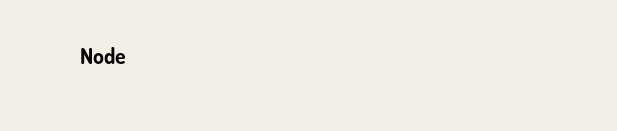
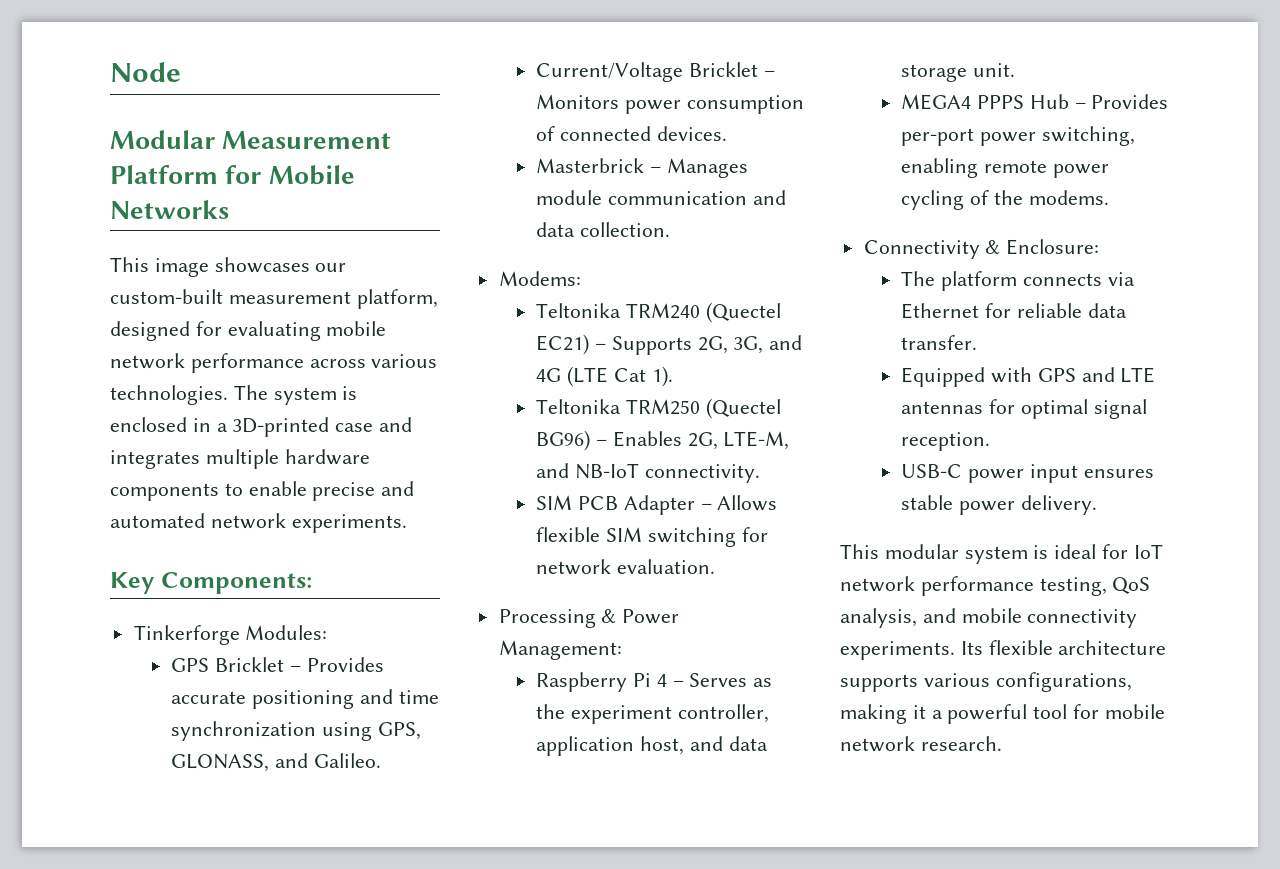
+ Modular Measurement Platform for Mobile Networks
+ This image showcases our custom-built measurement platform, designed for evaluating mobile network performance across various technologies. The system is enclosed in a 3D-printed case and integrates multiple hardware components to enable precise and automated network experiments.
+ Key Components:
+ Tinkerforge Modules:
+ GPS Bricklet – Provides accurate positioning and time synchronization using GPS, GLONASS, and Galileo.
+ Current/Voltage Bricklet – Monitors power consumption of connected devices.
+ Masterbrick – Manages module communication and data collection.
+ Modems:
+ Teltonika TRM240 (Quectel EC21) – Supports 2G, 3G, and 4G (LTE Cat 1).
+ Teltonika TRM250 (Quectel BG96) – Enables 2G, LTE-M, and NB-IoT connectivity.
+ SIM PCB Adapter – Allows flexible SIM switching for network evaluation.
+ Processing & Power Management:
+ Raspberry Pi 4 – Serves as the experiment controller, application host, and data storage unit.
+ MEGA4 PPPS Hub – Provides per-port power switching, enabling remote power cycling of the modems.
+ Connectivity & Enclosure:
+ The platform connects via Ethernet for reliable data transfer.
+ Equipped with GPS and LTE antennas for optimal signal reception.
+ USB-C power input ensures stable power delivery.
+ This modular system is ideal for IoT network performance testing, QoS analysis, and mobile connectivity experiments. Its flexible architecture supports various configurations, making it a powerful tool for mobile network research.

